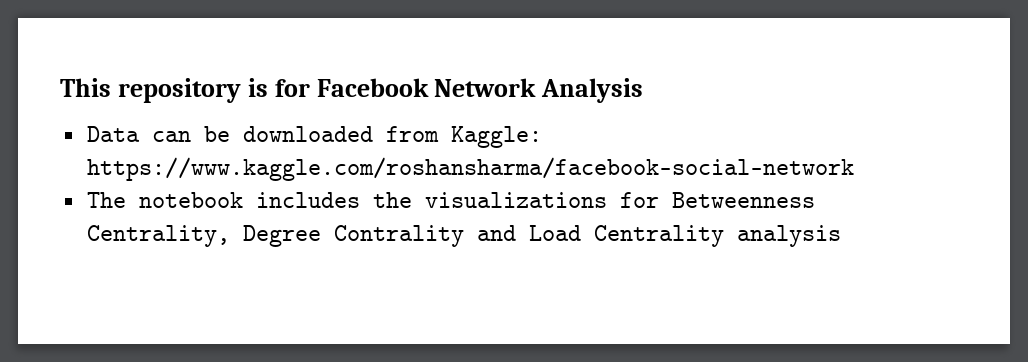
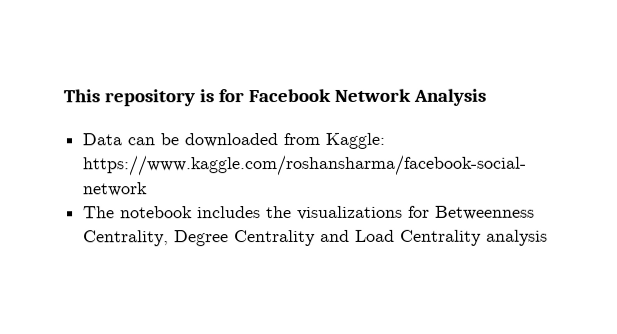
- The notebook includes the visualizations for Betweenness Centrality, Degree Contrality and Load Centrality analysis
+ The notebook includes the visualizations for Betweenness Centrality, Degree Centrality and Load Centrality analysis

